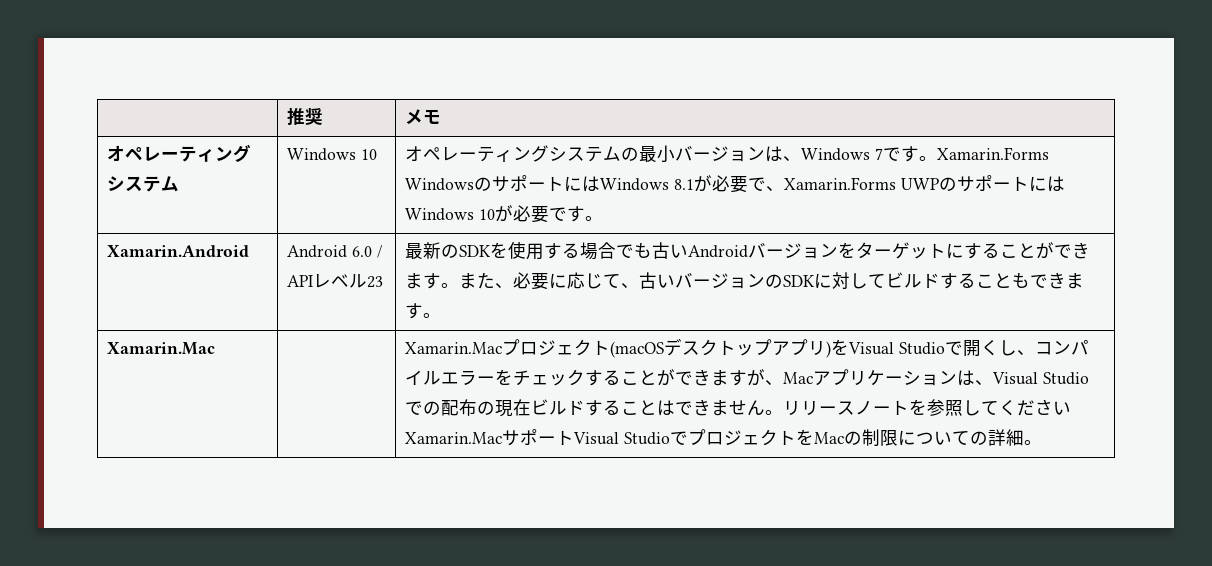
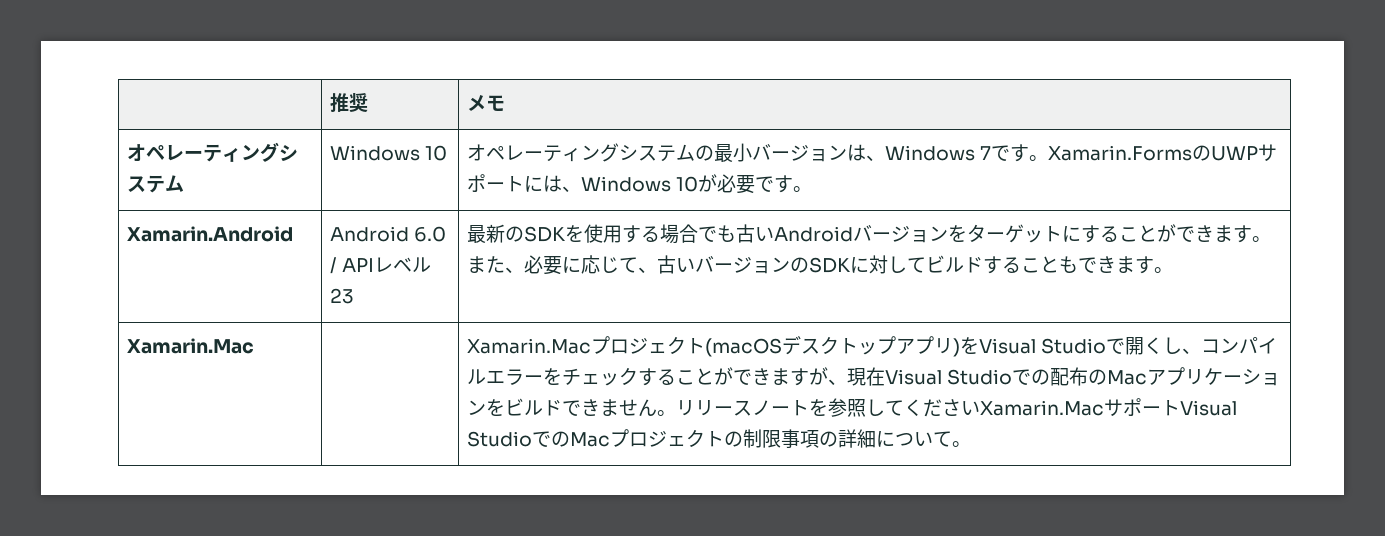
- Xamarin.Forms WindowsのサポートにはWindows 8.1が必要で、Xamarin.Forms UWPのサポートにはWindows 10が必要です。
+ Xamarin.FormsのUWPサポートには、Windows 10が必要です。
- Xamarin.Macプロジェクト(macOSデスクトップアプリ)をVisual Studioで開くし、コンパイルエラーをチェックすることができますが、Macアプリケーションは、Visual Studioでの配布の現在ビルドすることはできません。
+ Xamarin.Macプロジェクト(macOSデスクトップアプリ)をVisual Studioで開くし、コンパイルエラーをチェックすることができますが、現在Visual Studioでの配布のMacアプリケーションをビルドできません。
- リリースノートを参照してくださいXamarin.MacサポートVisual StudioでプロジェクトをMacの制限についての詳細。
+ リリースノートを参照してくださいXamarin.MacサポートVisual StudioでのMacプロジェクトの制限事項の詳細について。

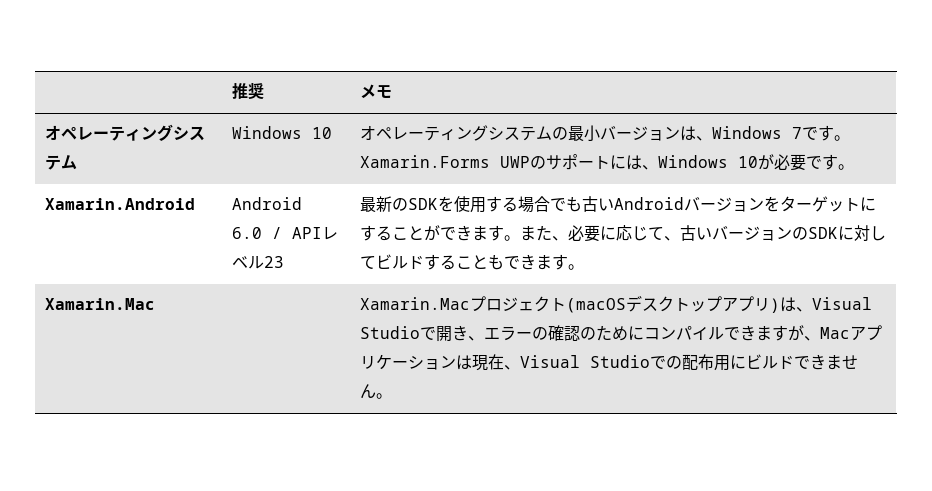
- オペレーティングシステム | Windows 10 | オペレーティングシステムの最小バージョンは、Windows 7です。Xamarin.FormsのUWPサポートには、Windows 10が必要です。
+ オペレーティングシステム | Windows 10 | オペレーティングシステムの最小バージョンは、Windows 7です。Xamarin.Forms UWPのサポートには、Windows 10が必要です。
- Xamarin.Macプロジェクト(macOSデスクトップアプリ)をVisual Studioで開くし、コンパイルエラーをチェックすることができますが、現在Visual Studioでの配布のMacアプリケーションをビルドできません。リリースノートを参照してくださいXamarin.MacサポートVisual StudioでのMacプロジェクトの制限事項の詳細について。
+ Xamarin.Macプロジェクト(macOSデスクトップアプリ)は、Visual Studioで開き、エラーの確認のためにコンパイルできますが、Macアプリケーションは現在、Visual Studioでの配布用にビルドできません。

